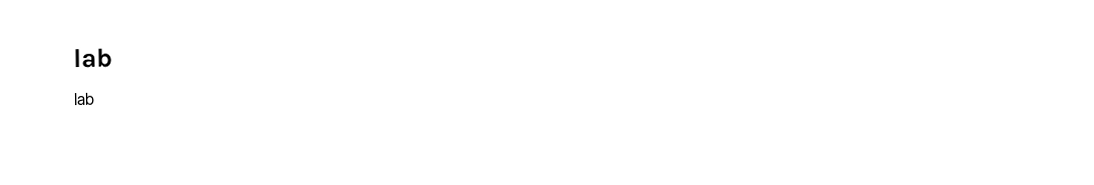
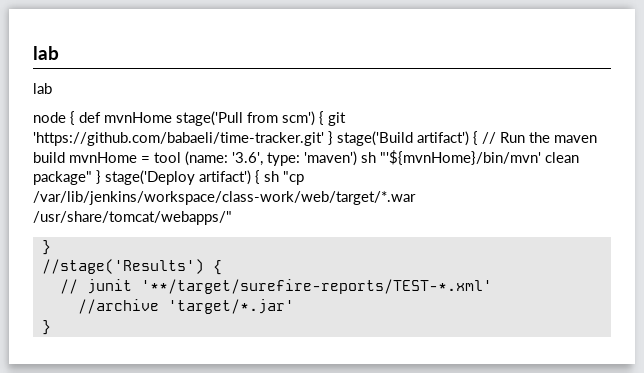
+ node { def mvnHome stage('Pull from scm') { git 'https://github.com/babaeli/time-tracker.git' } stage('Build artifact') { // Run the maven build mvnHome = tool (name: '3.6', type: 'maven') sh "'${mvnHome}/bin/mvn' clean package" } stage('Deploy artifact') { sh "cp /var/lib/jenkins/workspace/class-work/web/target/*.war /usr/share/tomcat/webapps/"
+ }
+ //stage('Results') {
+ // junit '**/target/surefire-reports/TEST-*.xml'
+ //archive 'target/*.jar'
+ }

